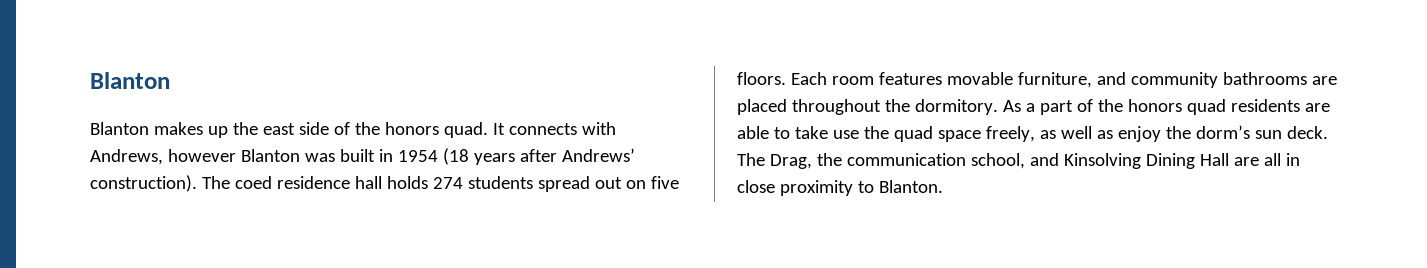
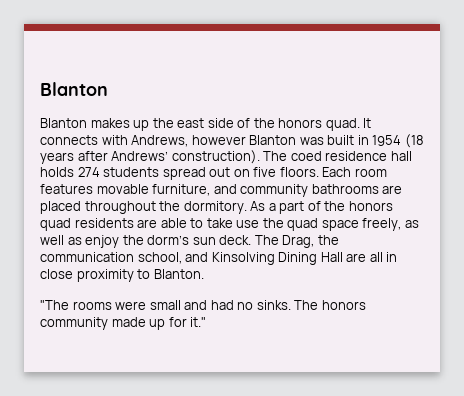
+ "The rooms were small and had no sinks. The honors community made up for it."

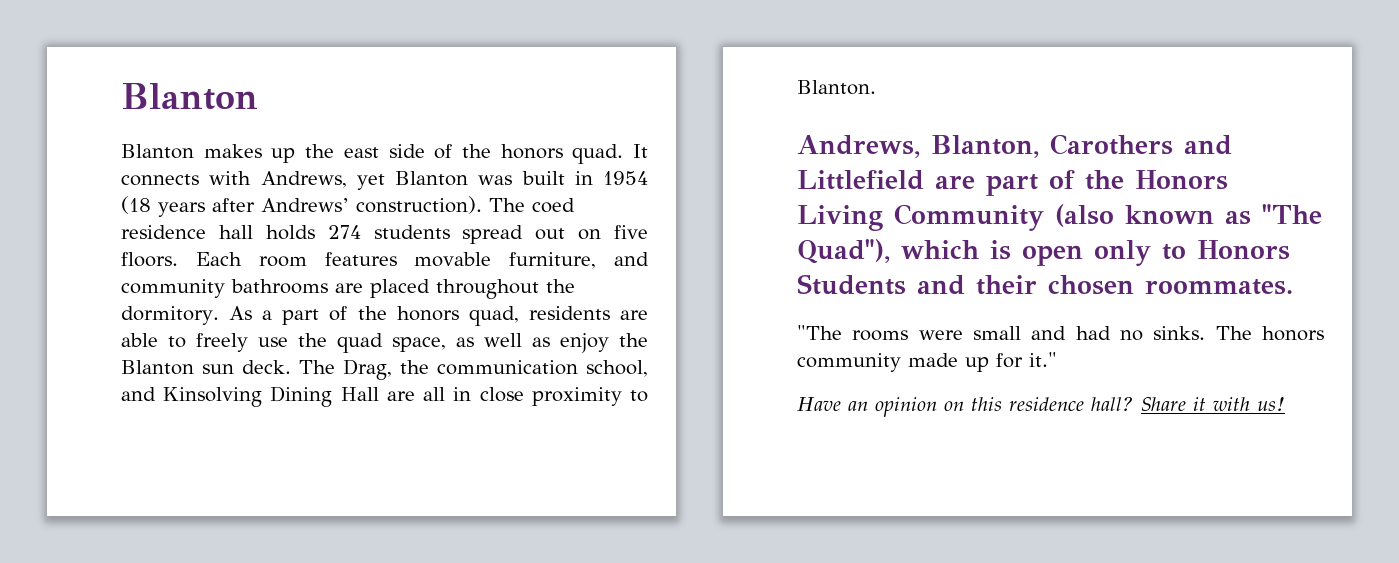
- It connects with Andrews, however Blanton was built in 1954 (18 years after Andrews’ construction).
+ It connects with Andrews, yet Blanton was built in 1954 (18 years after Andrews’ construction).
- As a part of the honors quad residents are able to take use the quad space freely, as well as enjoy the dorm’s sun deck.
+ As a part of the honors quad, residents are able to freely use the quad space, as well as enjoy the Blanton sun deck.
+ Andrews, Blanton, Carothers and Littlefield are part of the Honors Living Community (also known as "The Quad"), which is open only to Honors Students and their chosen roommates.
+ Have an opinion on this residence hall? Share it with us!

